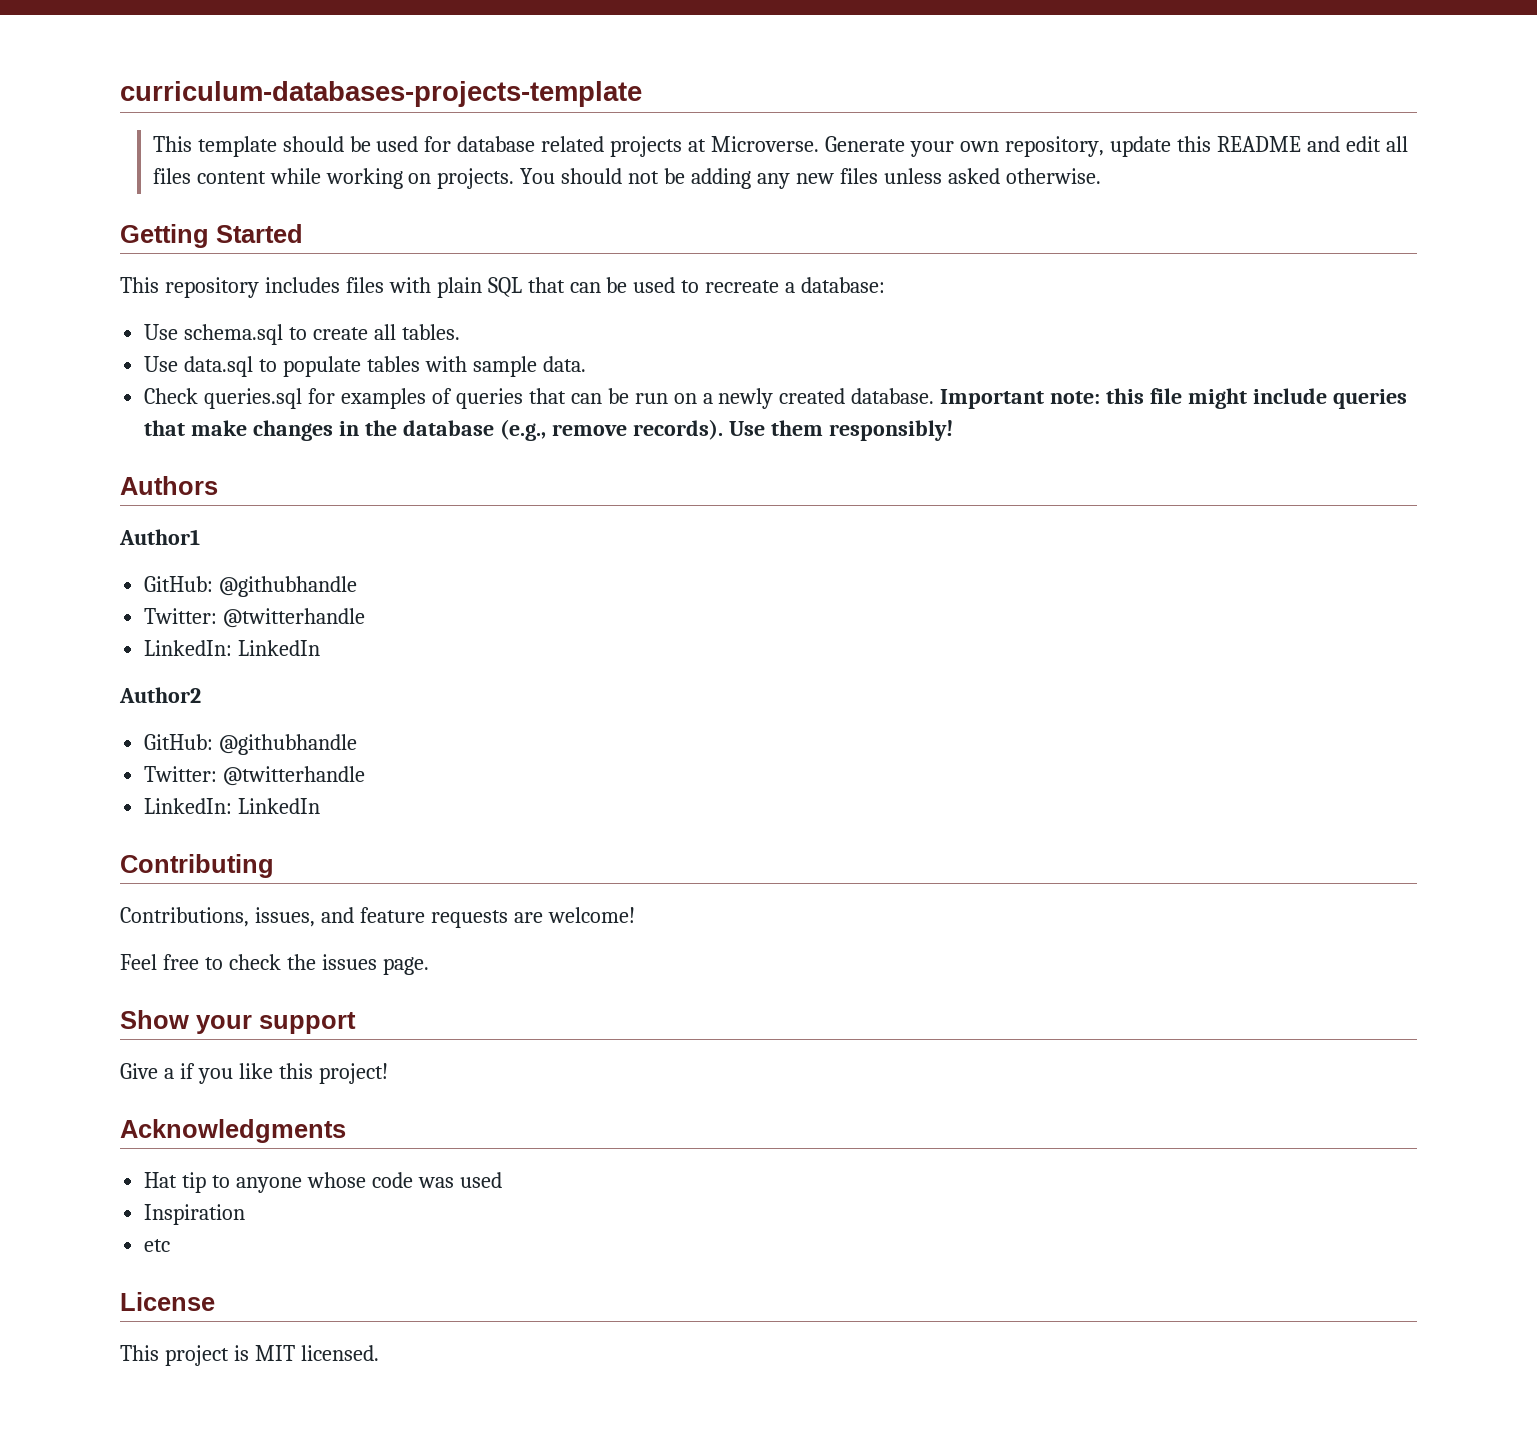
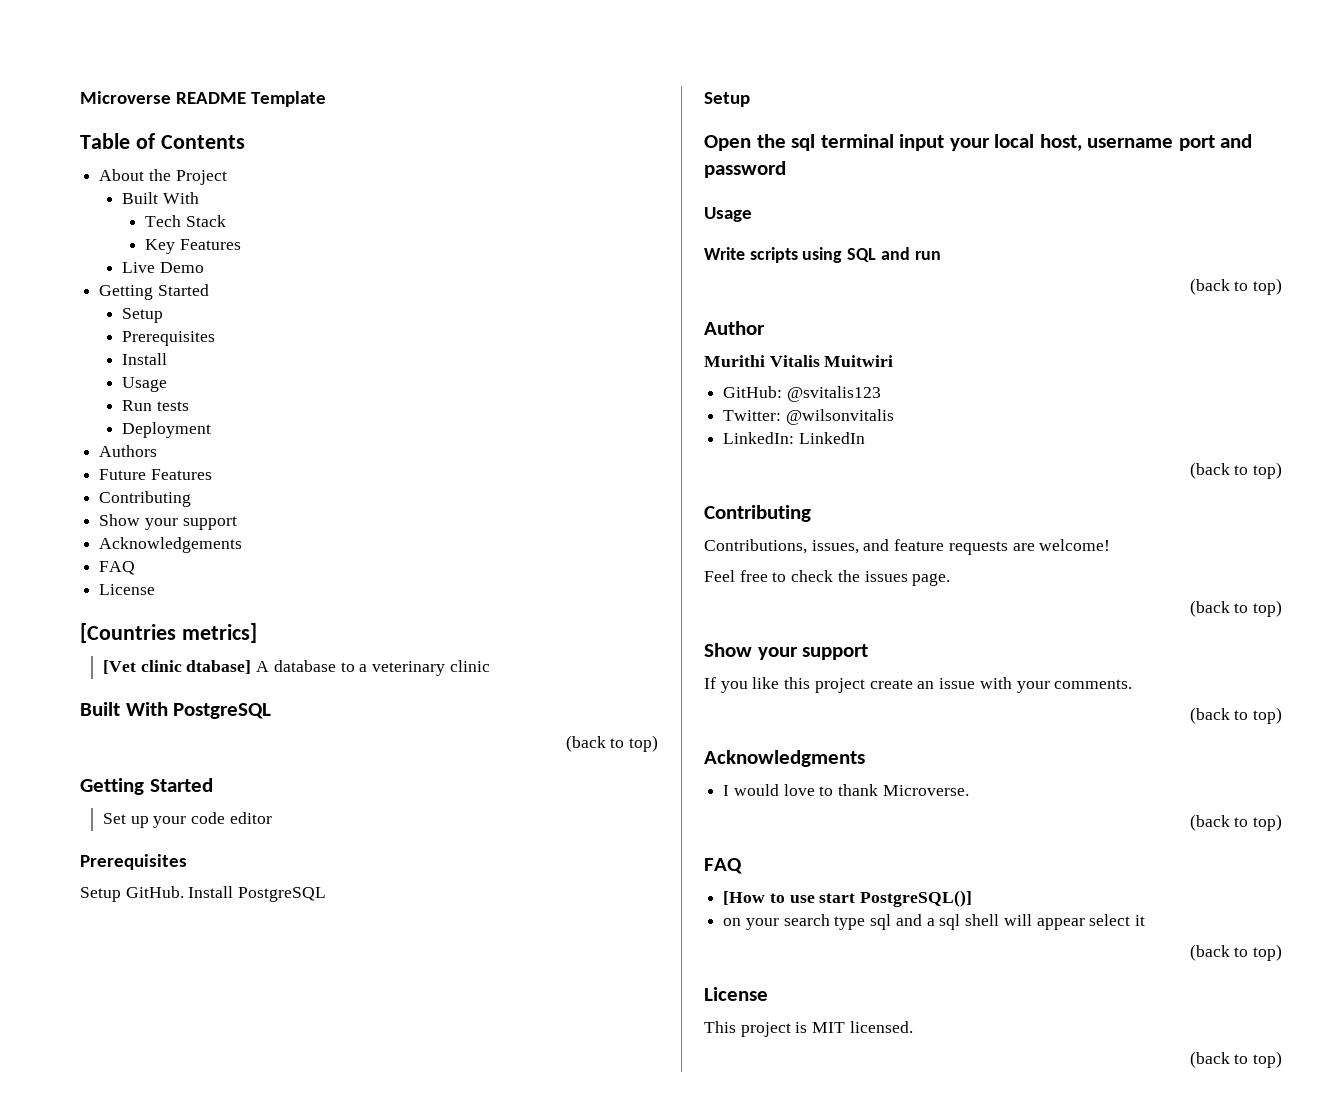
- curriculum-databases-projects-template
- This template should be used for database related projects at Microverse. Generate your own repository, update this README and edit all files content while working on projects. You should not be adding any new files unless asked otherwise.
+ Microverse README Template
+ Table of Contents
+ About the Project
+ Built With
+ Tech Stack
+ Key Features
+ Live Demo
  Getting Started
- This repository includes files with plain SQL that can be used to recreate a database:
- Use schema.sql to create all tables.
- Use data.sql to populate tables with sample data.
- Check queries.sql for examples of queries that can be run on a newly created database. Important note: this file might include queries that make changes in the database (e.g., remove records). Use them responsibly!
+ Setup
+ Prerequisites
+ Install
+ Usage
+ Run tests
+ Deployment
  Authors
- Author1
- GitHub: @githubhandle
- Twitter: @twitterhandle
+ Future Features
+ Contributing
+ Show your support
+ Acknowledgements
+ FAQ
+ License
+ [Countries metrics]
+ [Vet clinic dtabase] A database to a veterinary clinic
+ Built With PostgreSQL
+ (back to top)
+ Getting Started
+ Set up your code editor
+ Prerequisites
+ Setup GitHub. Install PostgreSQL
+ Setup
+ Open the sql terminal input your local host, username port and password
+ Usage
+ Write scripts using SQL and run
+ (back to top)
+ Author
+ Murithi Vitalis Muitwiri
+ GitHub: @svitalis123
+ Twitter: @wilsonvitalis
  LinkedIn: LinkedIn
- Author2
- GitHub: @githubhandle
- Twitter: @twitterhandle
- LinkedIn: LinkedIn
+ (back to top)
  Feel free to check the issues page.
+ (back to top)
  Show your support
- Give a if you like this project!
+ If you like this project create an issue with your comments.
+ (back to top)
  Acknowledgments
- Hat tip to anyone whose code was used
- Inspiration
- etc
+ I would love to thank Microverse.
+ (back to top)
+ FAQ
+ [How to use start PostgreSQL()]
+ on your search type sql and a sql shell will appear select it
+ (back to top)
  This project is MIT licensed.
+ (back to top)

